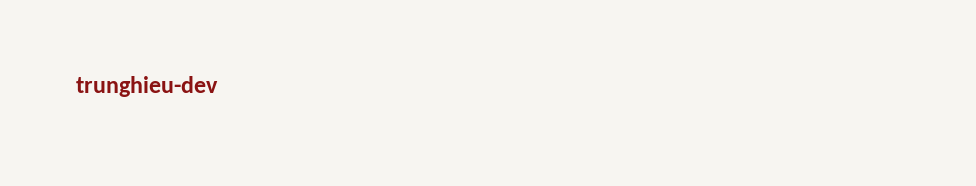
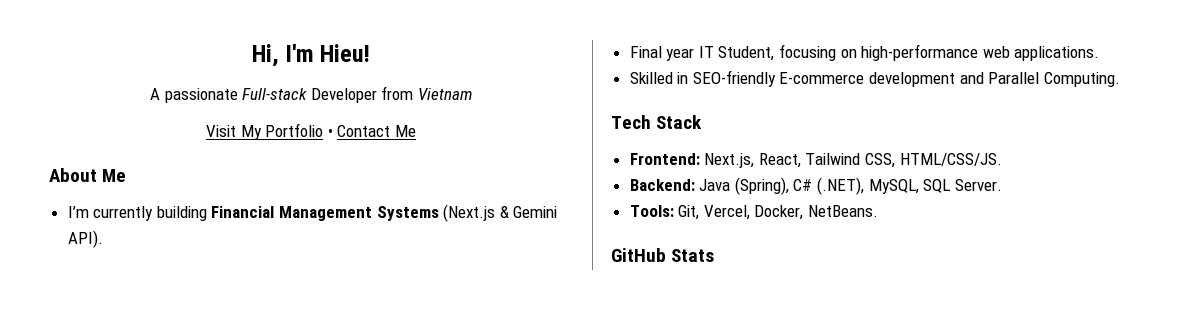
- trunghieu-dev
+ Hi, I'm Hieu!
+ A passionate Full-stack Developer from Vietnam
+ Visit My Portfolio • Contact Me
+ About Me
+ I’m currently building Financial Management Systems (Next.js & Gemini API).
+ Final year IT Student, focusing on high-performance web applications.
+ Skilled in SEO-friendly E-commerce development and Parallel Computing.
+ Tech Stack
+ Frontend: Next.js, React, Tailwind CSS, HTML/CSS/JS.
+ Backend: Java (Spring), C# (.NET), MySQL, SQL Server.
+ Tools: Git, Vercel, Docker, NetBeans.
+ GitHub Stats

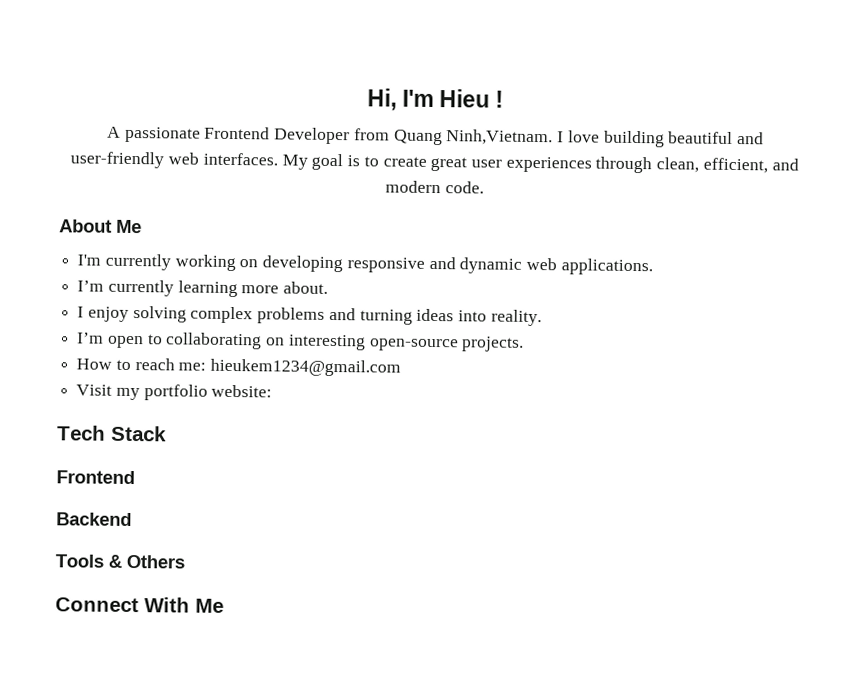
- Hi, I'm Hieu!
+ Hi, I'm Hieu !
- A passionate Full-stack Developer from Vietnam
- Visit My Portfolio • Contact Me
+ A passionate Frontend Developer from Quang Ninh,Vietnam. I love building beautiful and user-friendly web interfaces. My goal is to create great user experiences through clean, efficient, and modern code.
  About Me
- I’m currently building Financial Management Systems (Next.js & Gemini API).
- Final year IT Student, focusing on high-performance web applications.
- Skilled in SEO-friendly E-commerce development and Parallel Computing.
+ I'm currently working on developing responsive and dynamic web applications.
+ I’m currently learning more about.
+ I enjoy solving complex problems and turning ideas into reality.
+ I’m open to collaborating on interesting open-source projects.
+ How to reach me: hieukem1234@gmail.com
+ Visit my portfolio website:
  Tech Stack
- Frontend: Next.js, React, Tailwind CSS, HTML/CSS/JS.
- Backend: Java (Spring), C# (.NET), MySQL, SQL Server.
- Tools: Git, Vercel, Docker, NetBeans.
- GitHub Stats
+ Frontend
+ Backend
+ Tools & Others
+ Connect With Me

